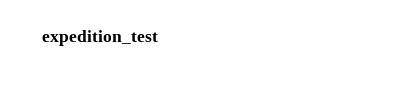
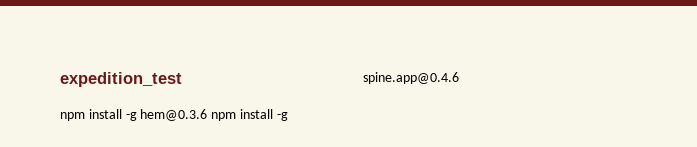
+ npm install -g hem@0.3.6 npm install -g spine.app@0.4.6

